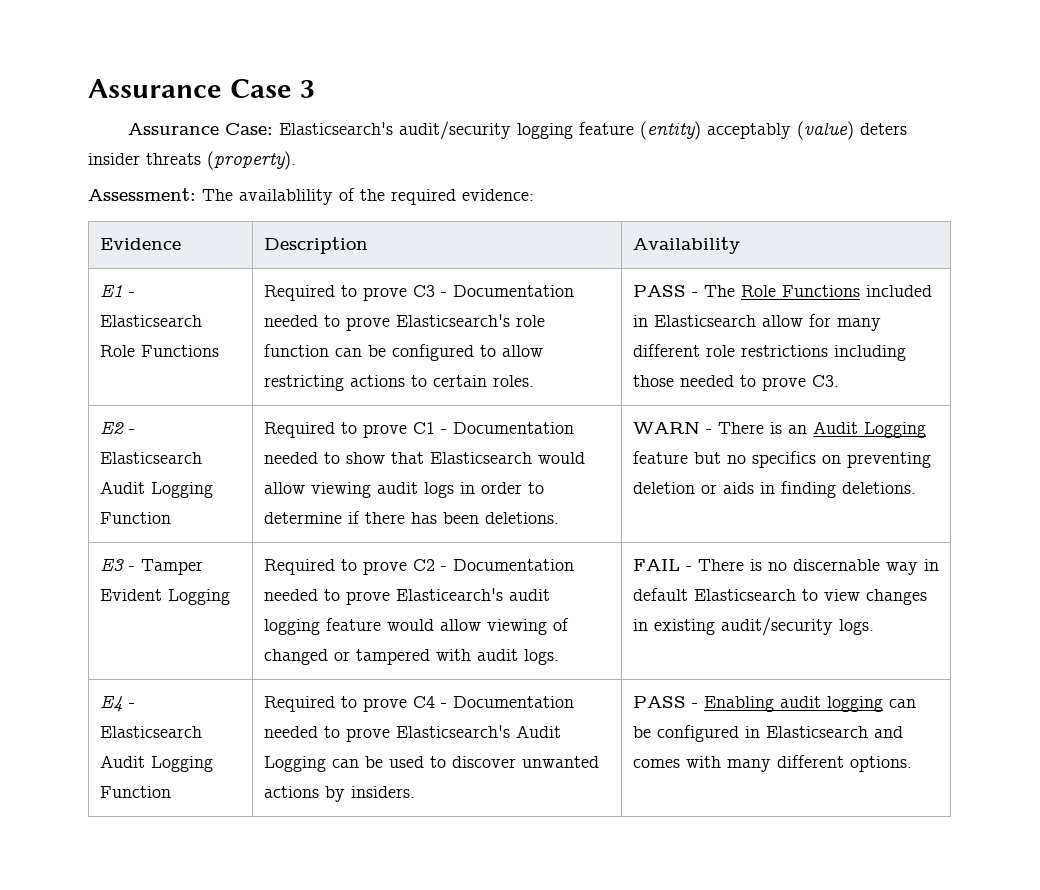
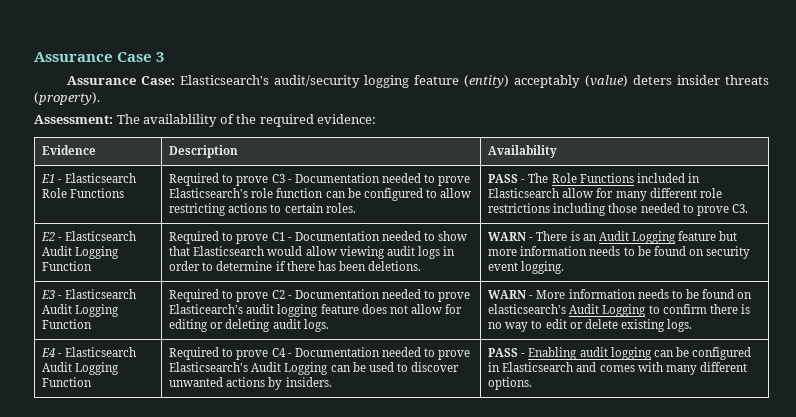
- WARN - There is an Audit Logging feature but no specifics on preventing deletion or aids in finding deletions.
+ WARN - There is an Audit Logging feature but more information needs to be found on security event logging.
- E3 - Tamper Evident Logging
+ E3 - Elasticsearch Audit Logging Function
- Required to prove C2 - Documentation needed to prove Elasticearch's audit logging feature would allow viewing of changed or tampered with audit logs. | FAIL - There is no discernable way in default Elasticsearch to view changes in existing audit/security logs.
+ Required to prove C2 - Documentation needed to prove Elasticearch's audit logging feature does not allow for editing or deleting audit logs. | WARN - More information needs to be found on elasticsearch's Audit Logging to confirm there is no way to edit or delete existing logs.

